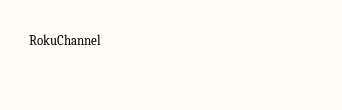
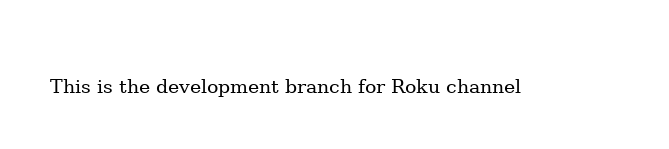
- RokuChannel
+ This is the development branch for Roku channel

